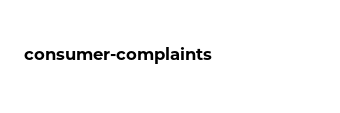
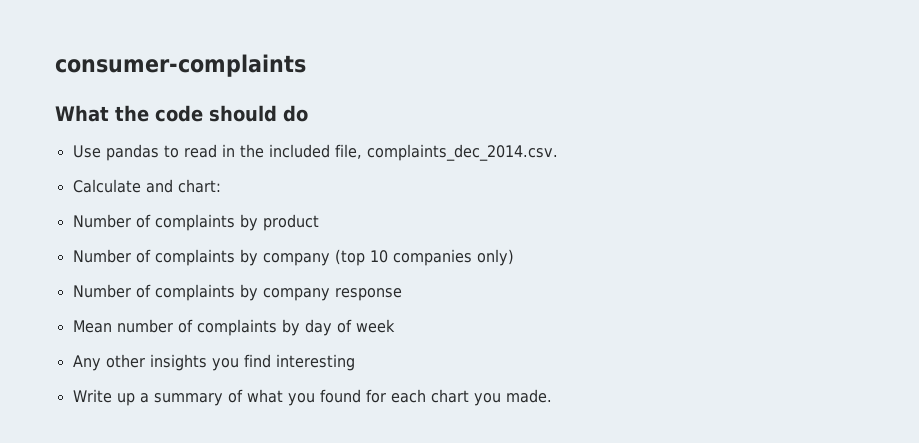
+ What the code should do
+ Use pandas to read in the included file, complaints_dec_2014.csv.
+ Calculate and chart:
+ Number of complaints by product
+ Number of complaints by company (top 10 companies only)
+ Number of complaints by company response
+ Mean number of complaints by day of week
+ Any other insights you find interesting
+ Write up a summary of what you found for each chart you made.

